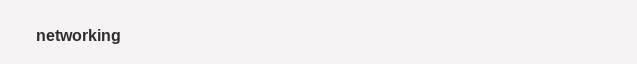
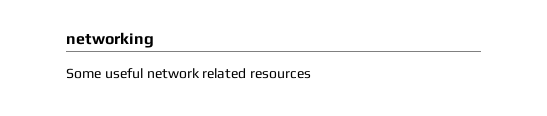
+ Some useful network related resources

